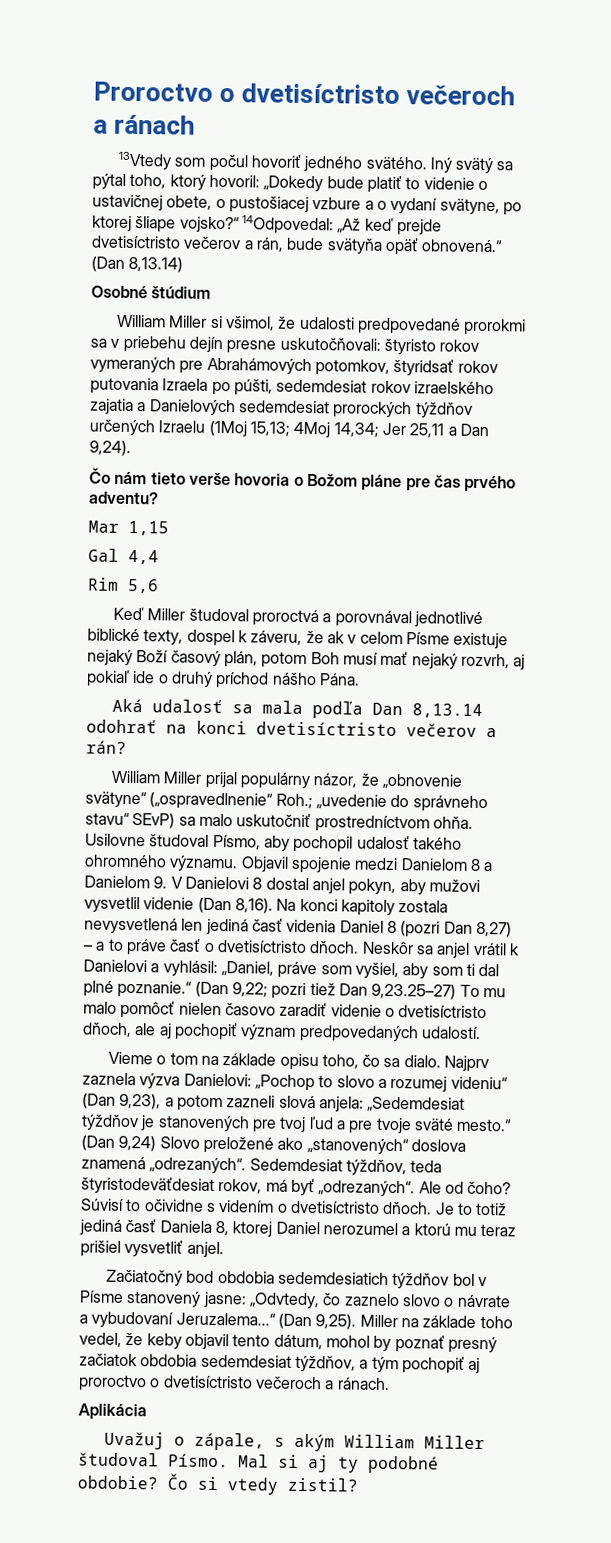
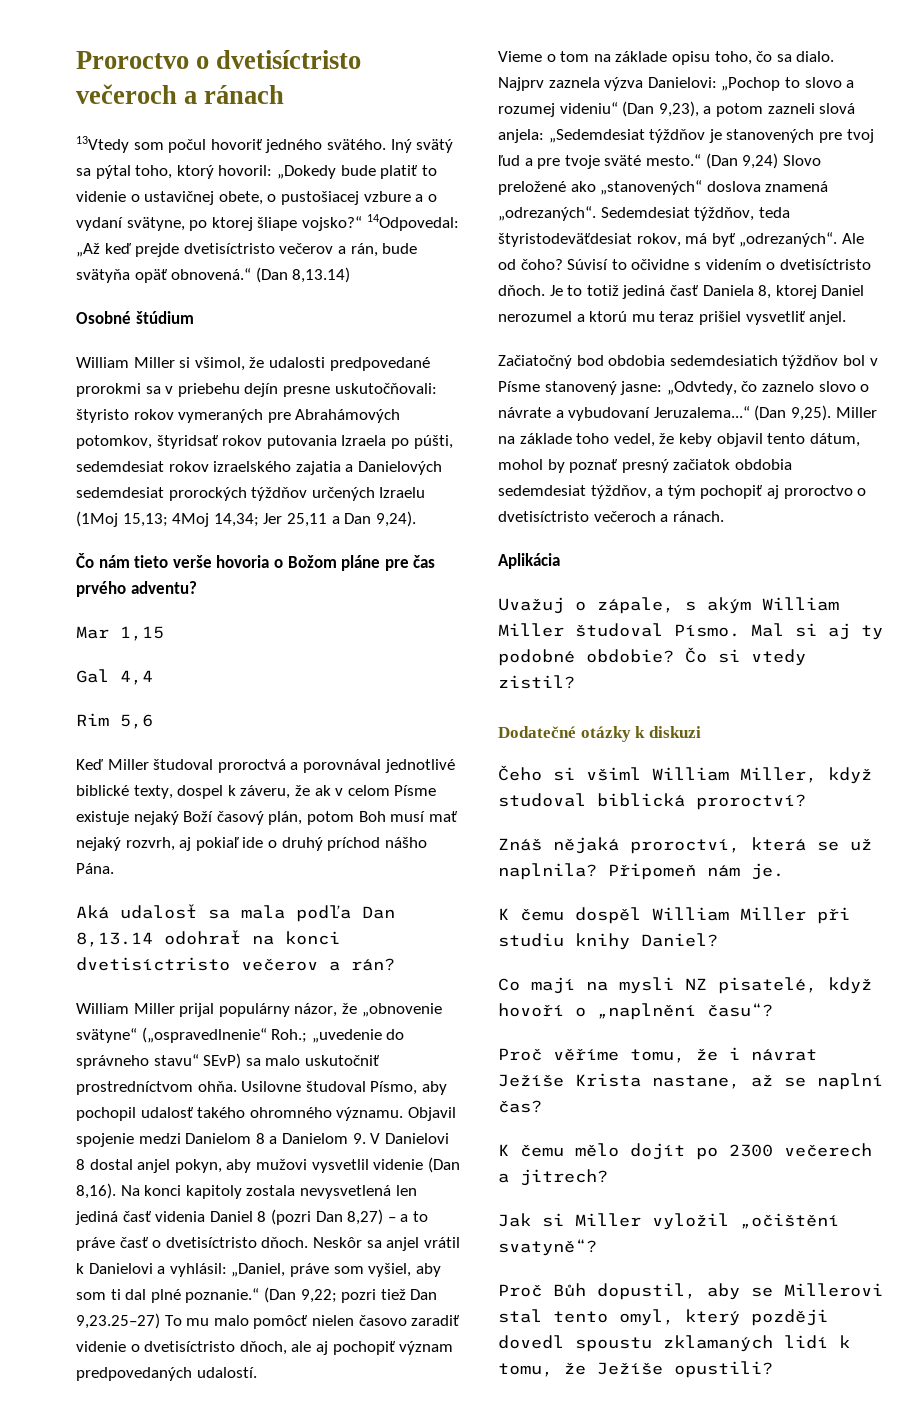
+ Dodatečné otázky k diskuzi
+ Čeho si všiml William Miller, když studoval biblická proroctví?
+ Znáš nějaká proroctví, která se už naplnila? Připomeň nám je.
+ K čemu dospěl William Miller při studiu knihy Daniel?
+ Co mají na mysli NZ pisatelé, když hovoří o „naplnění času“?
+ Proč věříme tomu, že i návrat Ježíše Krista nastane, až se naplní čas?
+ K čemu mělo dojít po 2300 večerech a jitrech?
+ Jak si Miller vyložil „očištění svatyně“?
+ Proč Bůh dopustil, aby se Millerovi stal tento omyl, který později dovedl spoustu zklamaných lidí k tomu, že Ježíše opustili?

